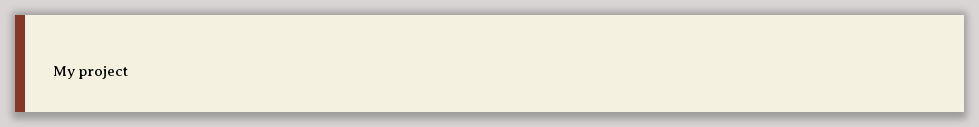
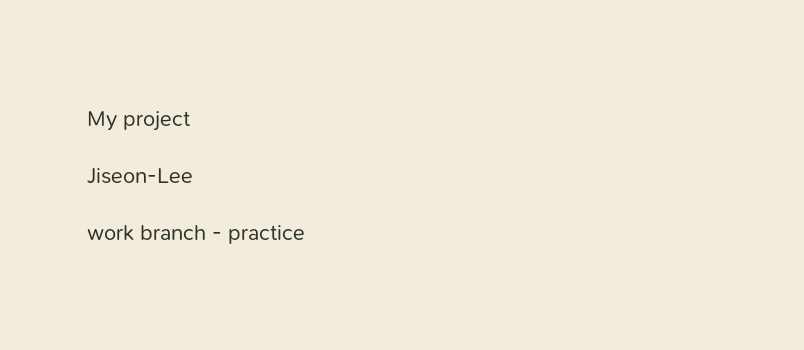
+ Jiseon-Lee
+ work branch - practice

